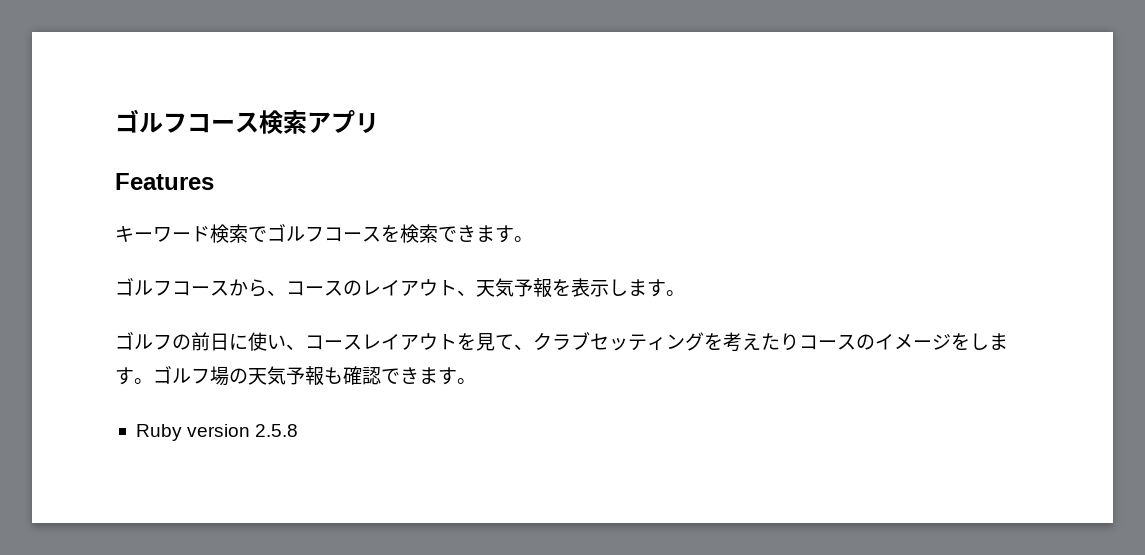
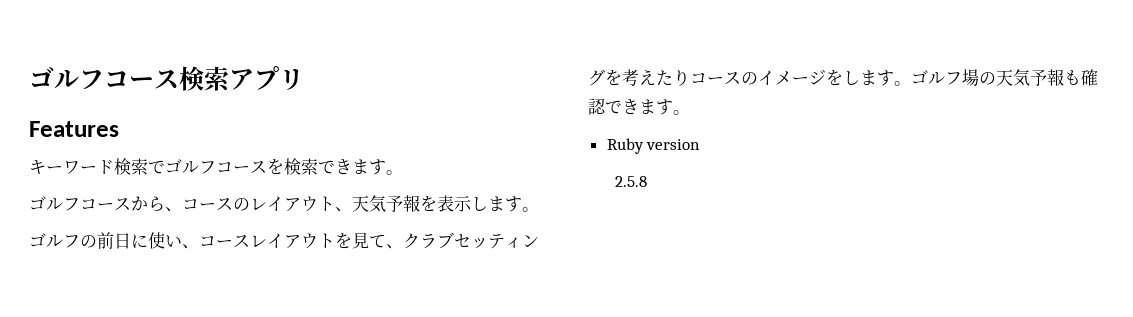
- Ruby version 2.5.8
+ Ruby version
+ 2.5.8

